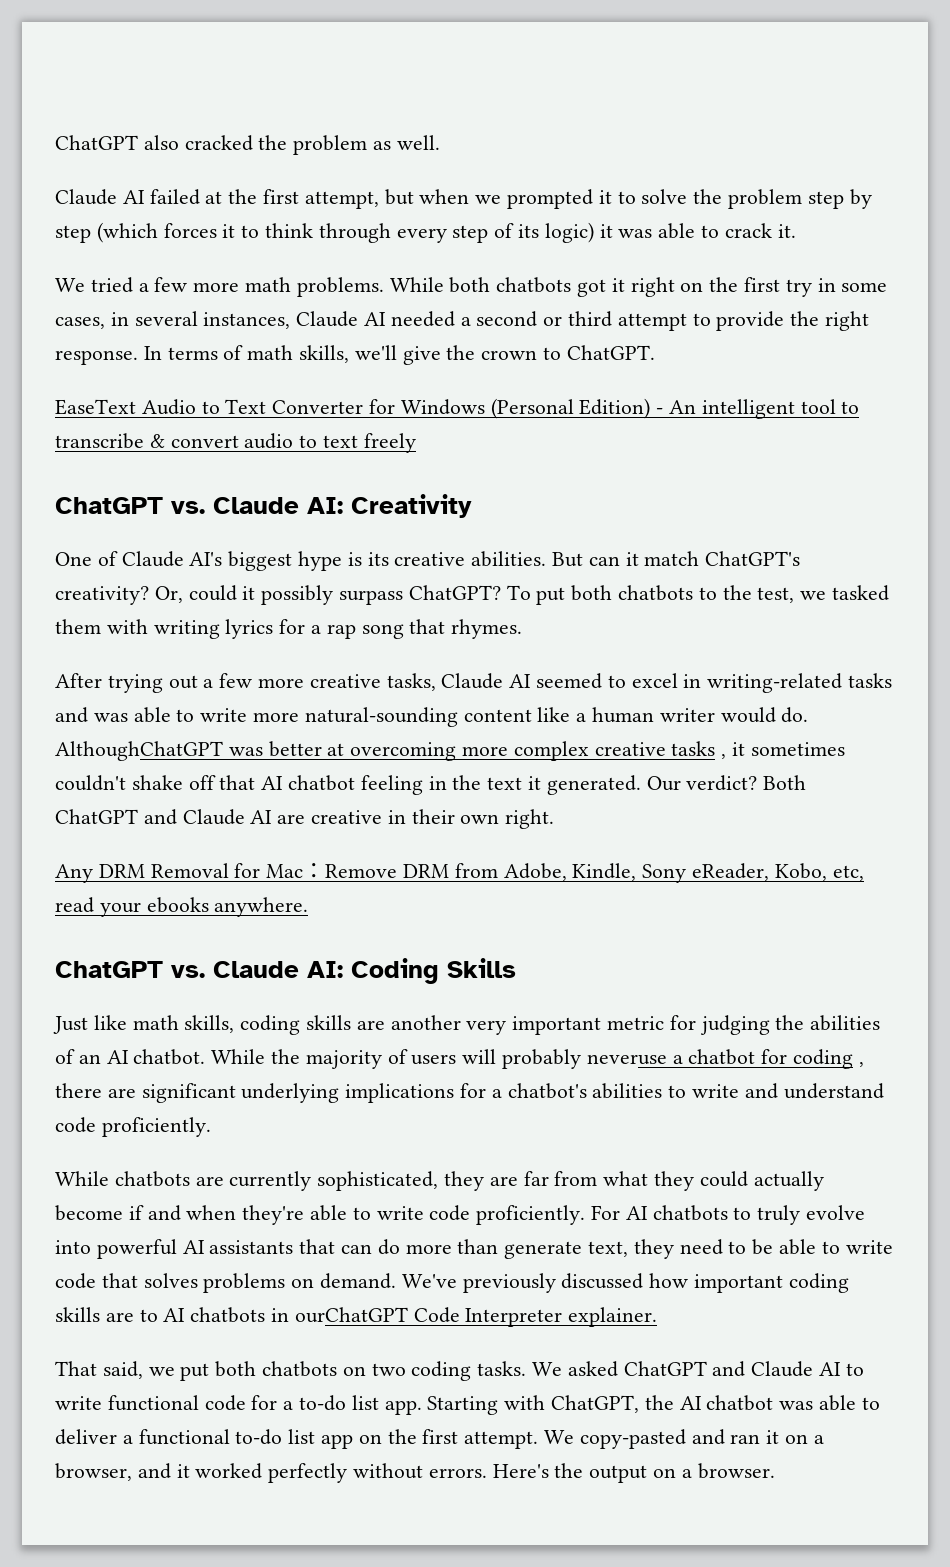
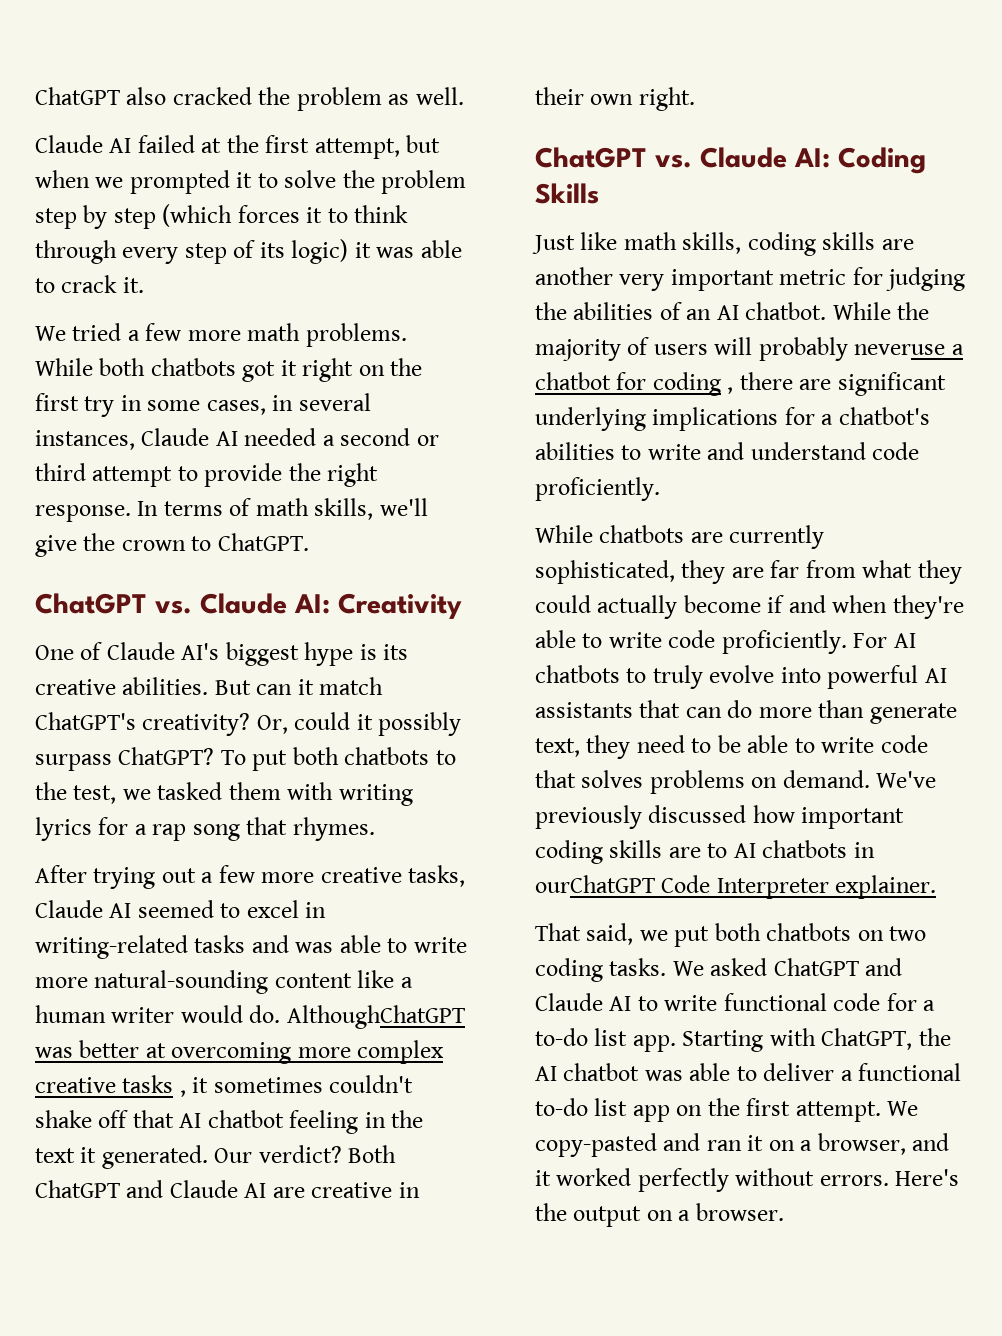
- EaseText Audio to Text Converter for Windows (Personal Edition) - An intelligent tool to transcribe & convert audio to text freely
- Any DRM Removal for Mac：Remove DRM from Adobe, Kindle, Sony eReader, Kobo, etc, read your ebooks anywhere.

